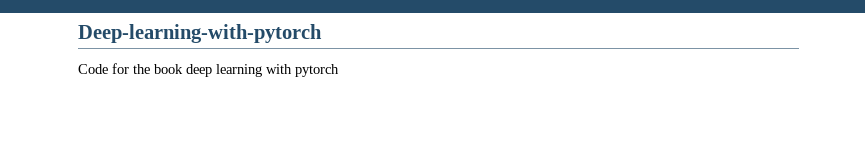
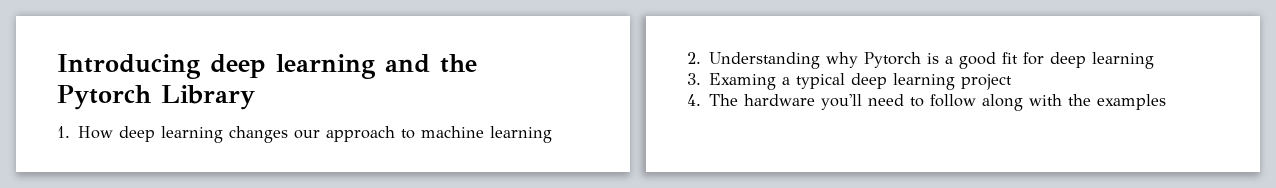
- Deep-learning-with-pytorch
- Code for the book deep learning with pytorch
+ Introducing deep learning and the Pytorch Library
+ 1. How deep learning changes our approach to machine learning
+ 2. Understanding why Pytorch is a good fit for deep learning
+ 3. Examing a typical deep learning project
+ 4. The hardware you'll need to follow along with the examples

